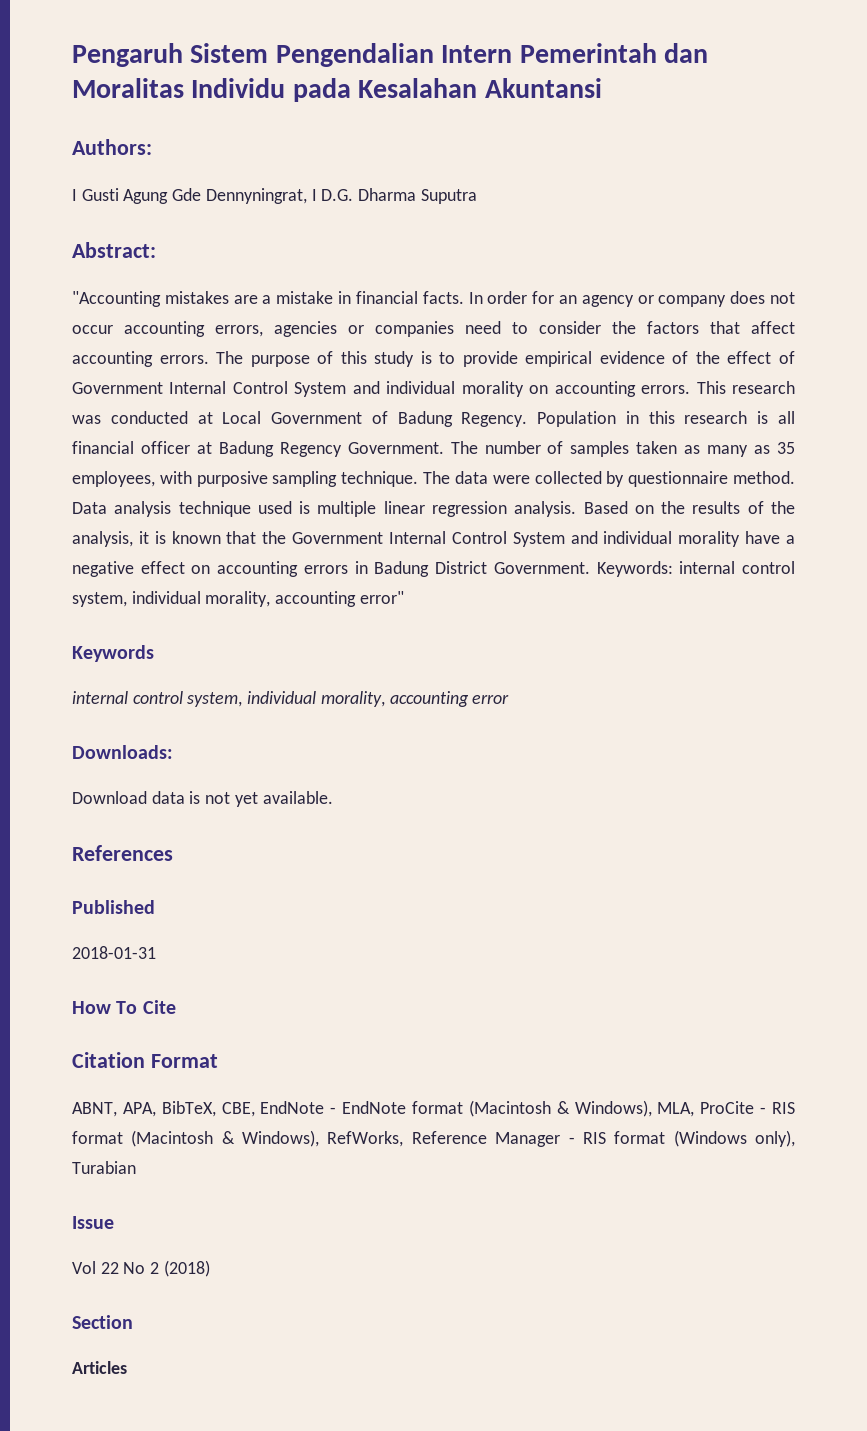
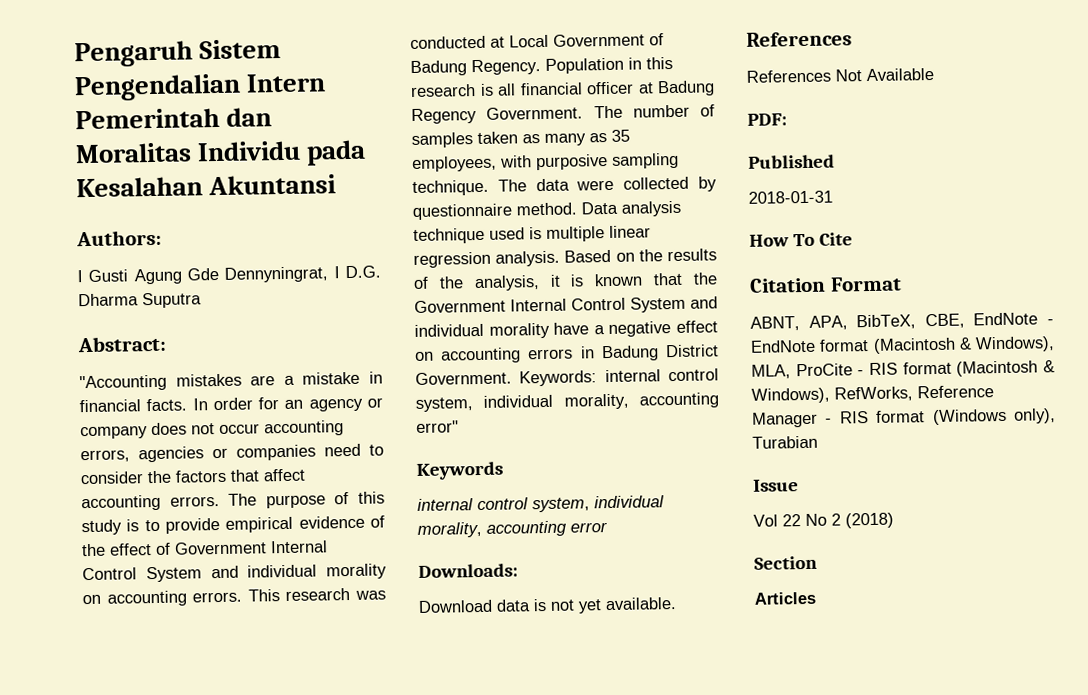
+ References Not Available
+ PDF:

